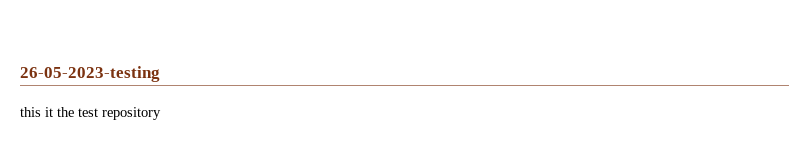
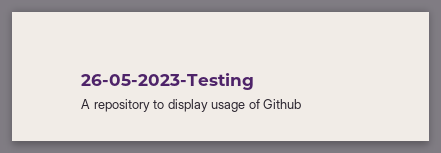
- 26-05-2023-testing
- this it the test repository
+ 26-05-2023-Testing
+ A repository to display usage of Github

